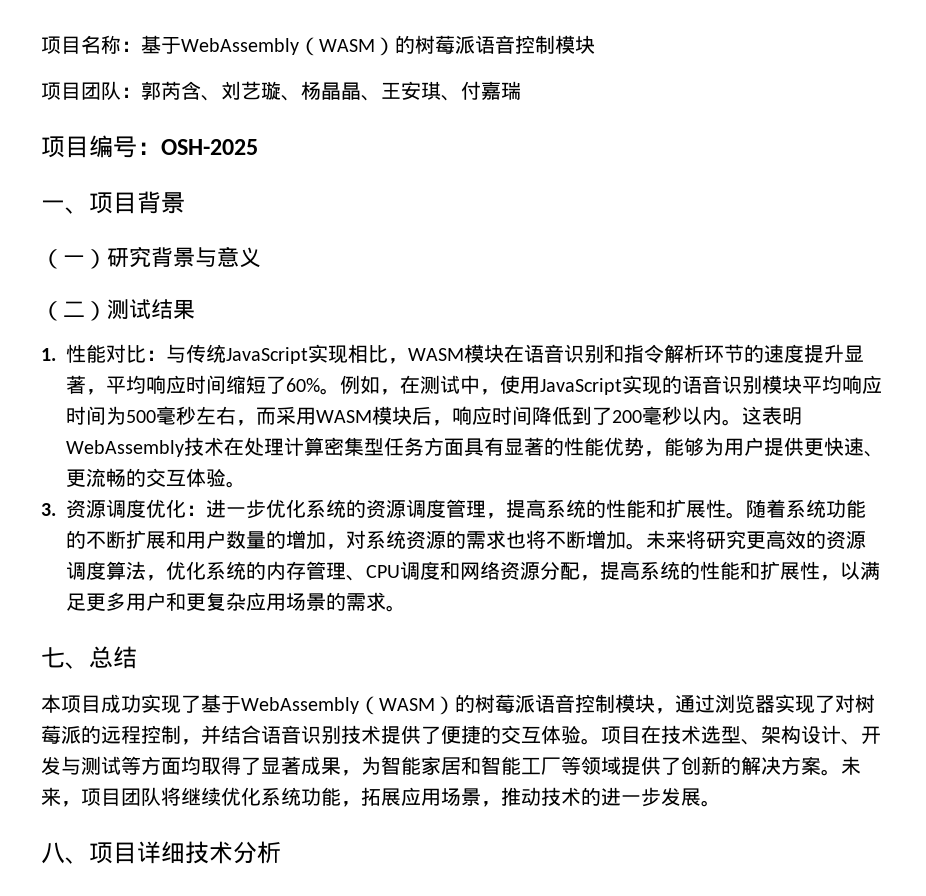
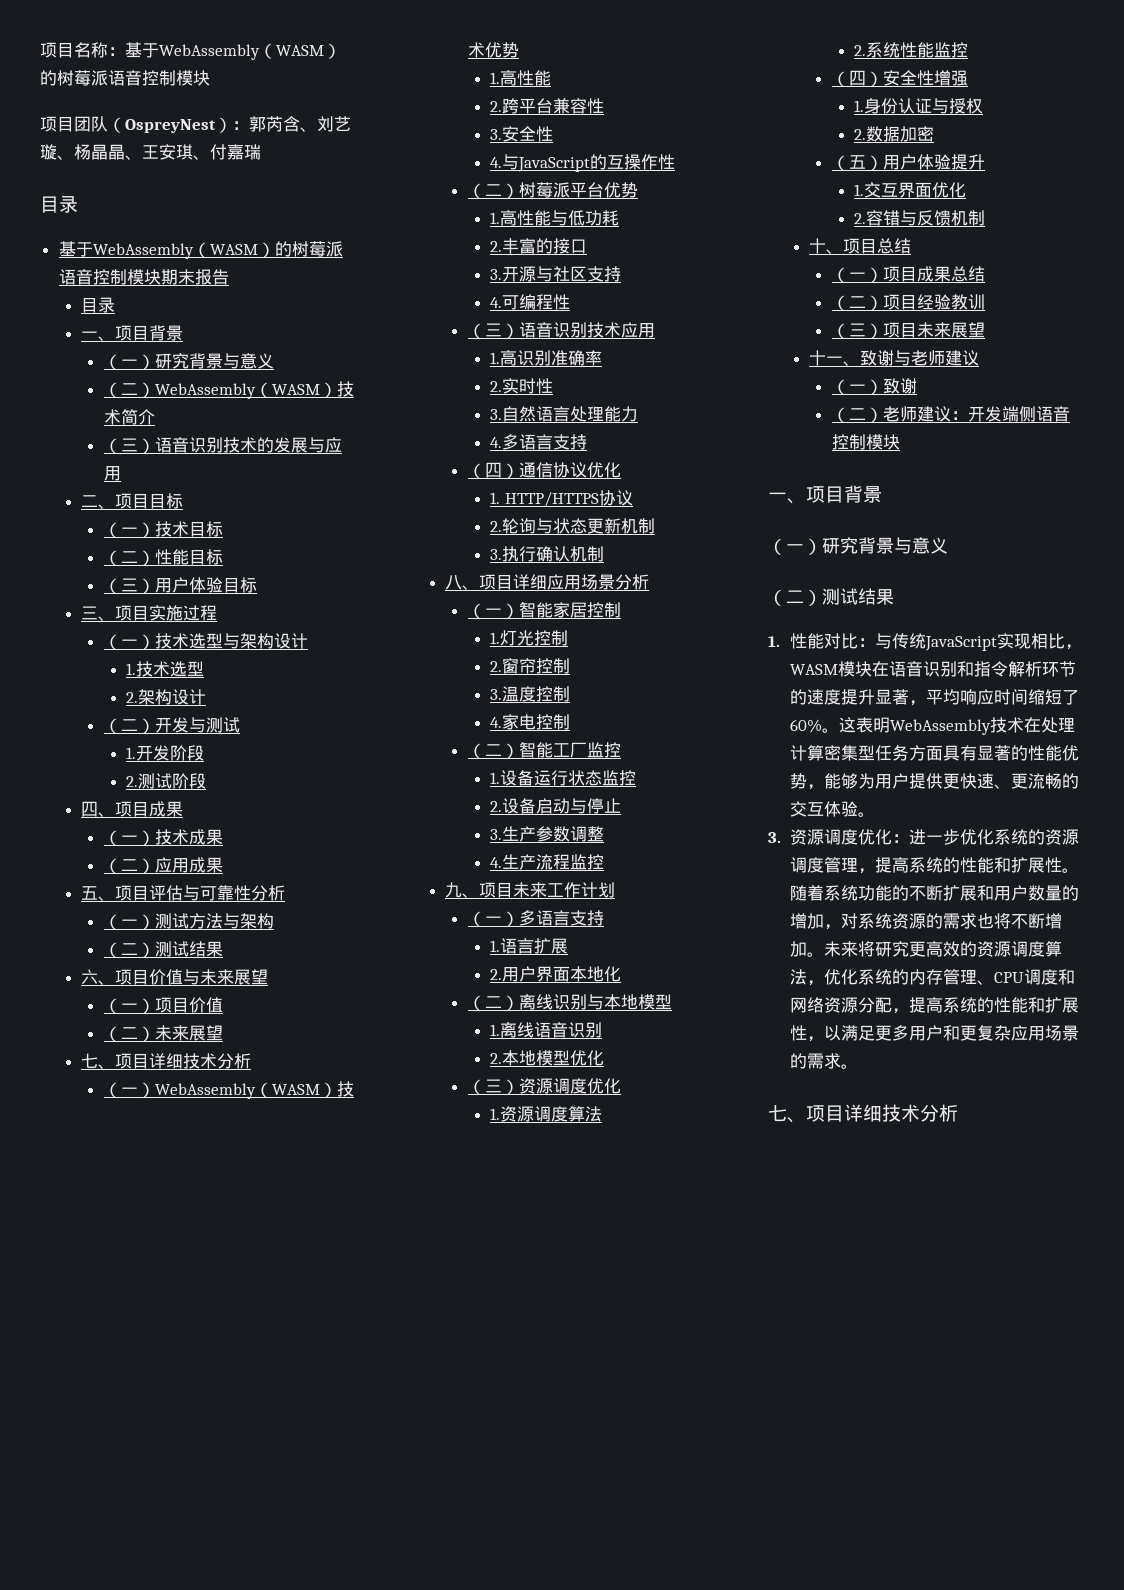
- 项目团队：郭芮含、刘艺璇、杨晶晶、王安琪、付嘉瑞
- 项目编号：OSH-2025
+ 项目团队（OspreyNest）：郭芮含、刘艺璇、杨晶晶、王安琪、付嘉瑞
+ 目录
+ 基于WebAssembly（WASM）的树莓派语音控制模块期末报告
+ 目录
+ 一、项目背景
+ （一）研究背景与意义
+ （二）WebAssembly（WASM）技术简介
+ （三）语音识别技术的发展与应用
+ 二、项目目标
+ （一）技术目标
+ （二）性能目标
+ （三）用户体验目标
+ 三、项目实施过程
+ （一）技术选型与架构设计
+ 1.技术选型
+ 2.架构设计
+ （二）开发与测试
+ 1.开发阶段
+ 2.测试阶段
+ 四、项目成果
+ （一）技术成果
+ （二）应用成果
+ 五、项目评估与可靠性分析
+ （一）测试方法与架构
+ （二）测试结果
+ 六、项目价值与未来展望
+ （一）项目价值
+ （二）未来展望
+ 七、项目详细技术分析
+ （一）WebAssembly（WASM）技术优势
+ 1.高性能
+ 2.跨平台兼容性
+ 3.安全性
+ 4.与JavaScript的互操作性
+ （二）树莓派平台优势
+ 1.高性能与低功耗
+ 2.丰富的接口
+ 3.开源与社区支持
+ 4.可编程性
+ （三）语音识别技术应用
+ 1.高识别准确率
+ 2.实时性
+ 3.自然语言处理能力
+ 4.多语言支持
+ （四）通信协议优化
+ 1. HTTP/HTTPS协议
+ 2.轮询与状态更新机制
+ 3.执行确认机制
+ 八、项目详细应用场景分析
+ （一）智能家居控制
+ 1.灯光控制
+ 2.窗帘控制
+ 3.温度控制
+ 4.家电控制
+ （二）智能工厂监控
+ 1.设备运行状态监控
+ 2.设备启动与停止
+ 3.生产参数调整
+ 4.生产流程监控
+ 九、项目未来工作计划
+ （一）多语言支持
+ 1.语言扩展
+ 2.用户界面本地化
+ （二）离线识别与本地模型
+ 1.离线语音识别
+ 2.本地模型优化
+ （三）资源调度优化
+ 1.资源调度算法
+ 2.系统性能监控
+ （四）安全性增强
+ 1.身份认证与授权
+ 2.数据加密
+ （五）用户体验提升
+ 1.交互界面优化
+ 2.容错与反馈机制
+ 十、项目总结
+ （一）项目成果总结
+ （二）项目经验教训
+ （三）项目未来展望
+ 十一、致谢与老师建议
+ （一）致谢
+ （二）老师建议：开发端侧语音控制模块
- 例如，在测试中，使用JavaScript实现的语音识别模块平均响应时间为500毫秒左右，而采用WASM模块后，响应时间降低到了200毫秒以内。
  未来将研究更高效的资源调度算法，优化系统的内存管理、CPU调度和网络资源分配，提高系统的性能和扩展性，以满足更多用户和更复杂应用场景的需求。
- 七、总结
- 本项目成功实现了基于WebAssembly（WASM）的树莓派语音控制模块，通过浏览器实现了对树莓派的远程控制，并结合语音识别技术提供了便捷的交互体验。项目在技术选型、架构设计、开发与测试等方面均取得了显著成果，为智能家居和智能工厂等领域提供了创新的解决方案。未来，项目团队将继续优化系统功能，拓展应用场景，推动技术的进一步发展。
- 八、项目详细技术分析
+ 七、项目详细技术分析

